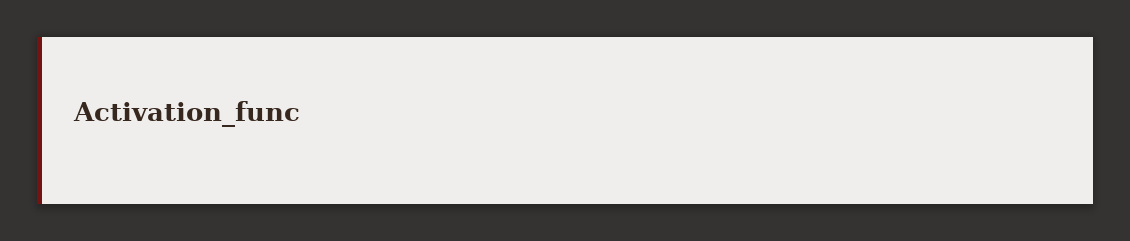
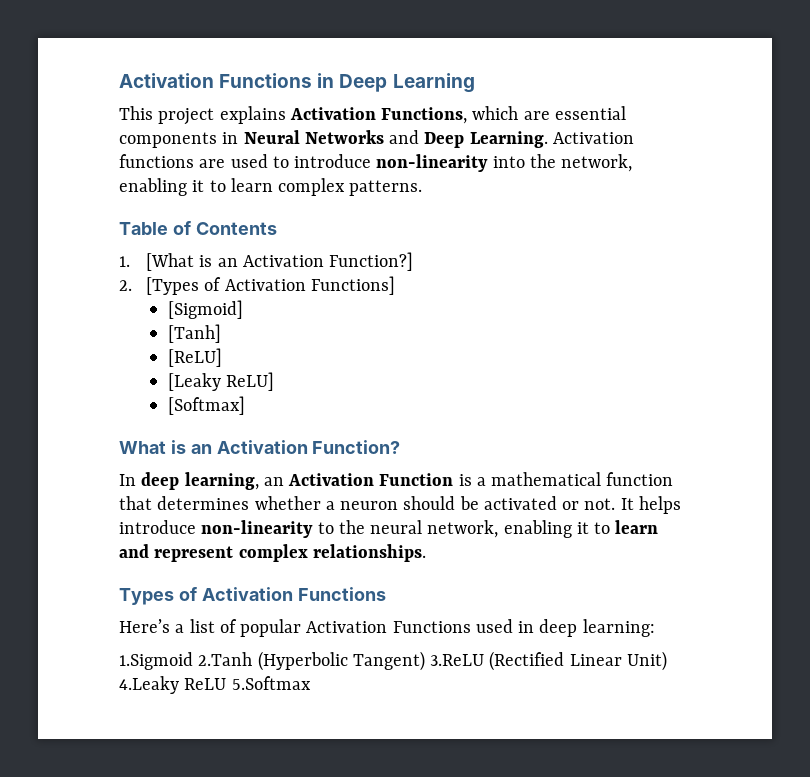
- Activation_func
+ Activation Functions in Deep Learning
+ This project explains Activation Functions, which are essential components in Neural Networks and Deep Learning. Activation functions are used to introduce non-linearity into the network, enabling it to learn complex patterns.
+ Table of Contents
+ 1. [What is an Activation Function?]
+ 2. [Types of Activation Functions]
+ [Sigmoid]
+ [Tanh]
+ [ReLU]
+ [Leaky ReLU]
+ [Softmax]
+ What is an Activation Function?
+ In deep learning, an Activation Function is a mathematical function that determines whether a neuron should be activated or not. It helps introduce non-linearity to the neural network, enabling it to learn and represent complex relationships.
+ Types of Activation Functions
+ Here’s a list of popular Activation Functions used in deep learning:
+ 1.Sigmoid 2.Tanh (Hyperbolic Tangent) 3.ReLU (Rectified Linear Unit) 4.Leaky ReLU 5.Softmax

